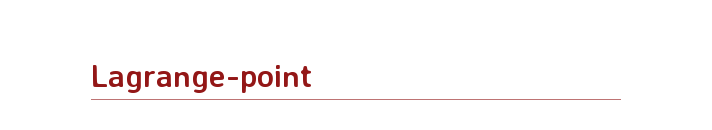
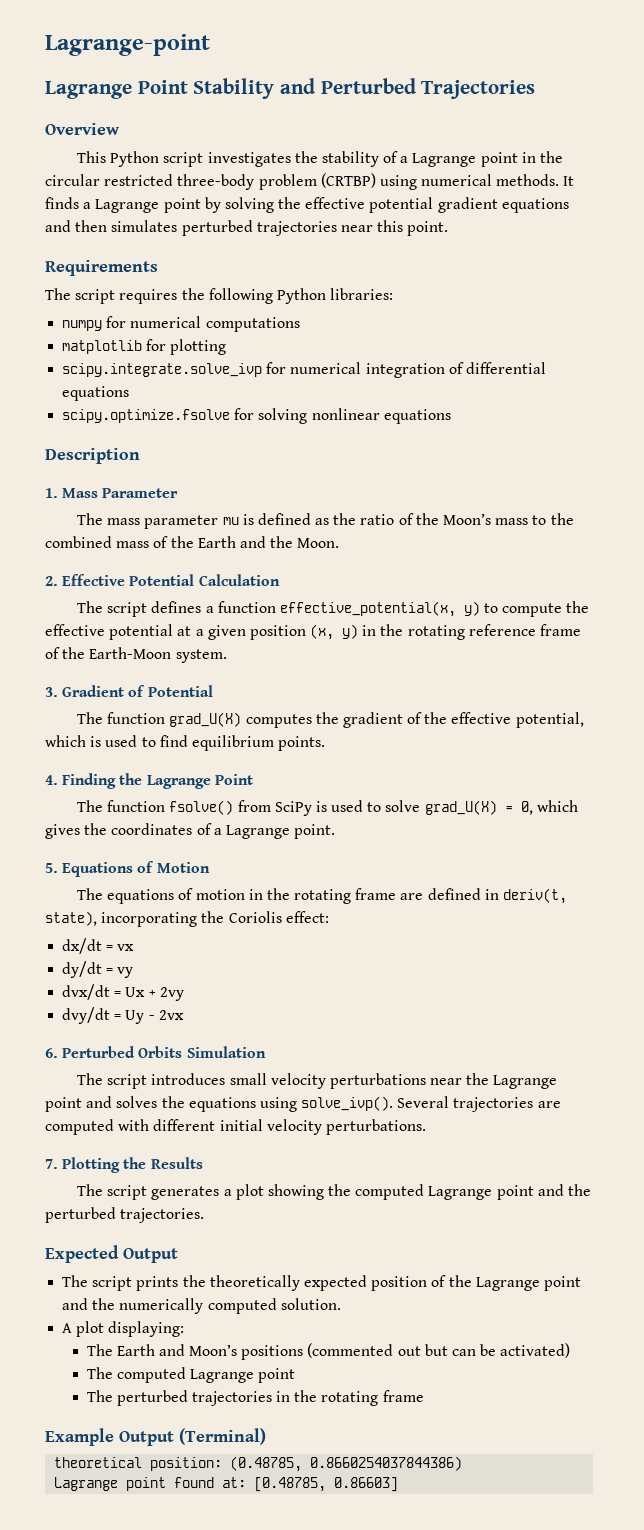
+ Lagrange Point Stability and Perturbed Trajectories
+ Overview
+ This Python script investigates the stability of a Lagrange point in the circular restricted three-body problem (CRTBP) using numerical methods. It finds a Lagrange point by solving the effective potential gradient equations and then simulates perturbed trajectories near this point.
+ Requirements
+ The script requires the following Python libraries:
+ numpy for numerical computations
+ matplotlib for plotting
+ scipy.integrate.solve_ivp for numerical integration of differential equations
+ scipy.optimize.fsolve for solving nonlinear equations
+ Description
+ 1. Mass Parameter
+ The mass parameter mu is defined as the ratio of the Moon’s mass to the combined mass of the Earth and the Moon.
+ 2. Effective Potential Calculation
+ The script defines a function effective_potential(x, y) to compute the effective potential at a given position (x, y) in the rotating reference frame of the Earth-Moon system.
+ 3. Gradient of Potential
+ The function grad_U(X) computes the gradient of the effective potential, which is used to find equilibrium points.
+ 4. Finding the Lagrange Point
+ The function fsolve() from SciPy is used to solve grad_U(X) = 0, which gives the coordinates of a Lagrange point.
+ 5. Equations of Motion
+ The equations of motion in the rotating frame are defined in deriv(t, state), incorporating the Coriolis effect:
+ dx/dt = vx
+ dy/dt = vy
+ dvx/dt = Ux + 2vy
+ dvy/dt = Uy - 2vx
+ 6. Perturbed Orbits Simulation
+ The script introduces small velocity perturbations near the Lagrange point and solves the equations using solve_ivp(). Several trajectories are computed with different initial velocity perturbations.
+ 7. Plotting the Results
+ The script generates a plot showing the computed Lagrange point and the perturbed trajectories.
+ Expected Output
+ The script prints the theoretically expected position of the Lagrange point and the numerically computed solution.
+ A plot displaying:
+ The Earth and Moon’s positions (commented out but can be activated)
+ The computed Lagrange point
+ The perturbed trajectories in the rotating frame
+ Example Output (Terminal)
+ theoretical position: (0.48785, 0.8660254037844386)
+ Lagrange point found at: [0.48785, 0.86603]

